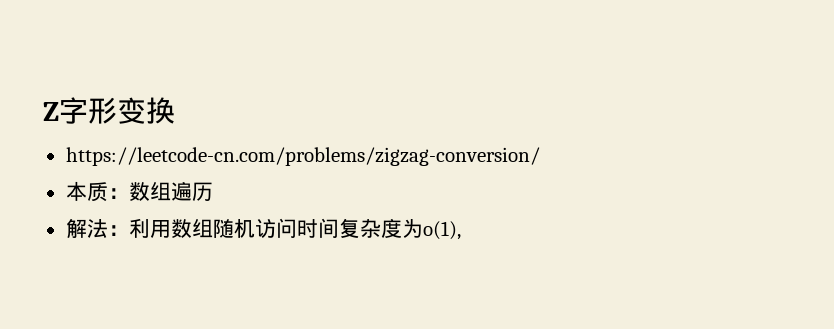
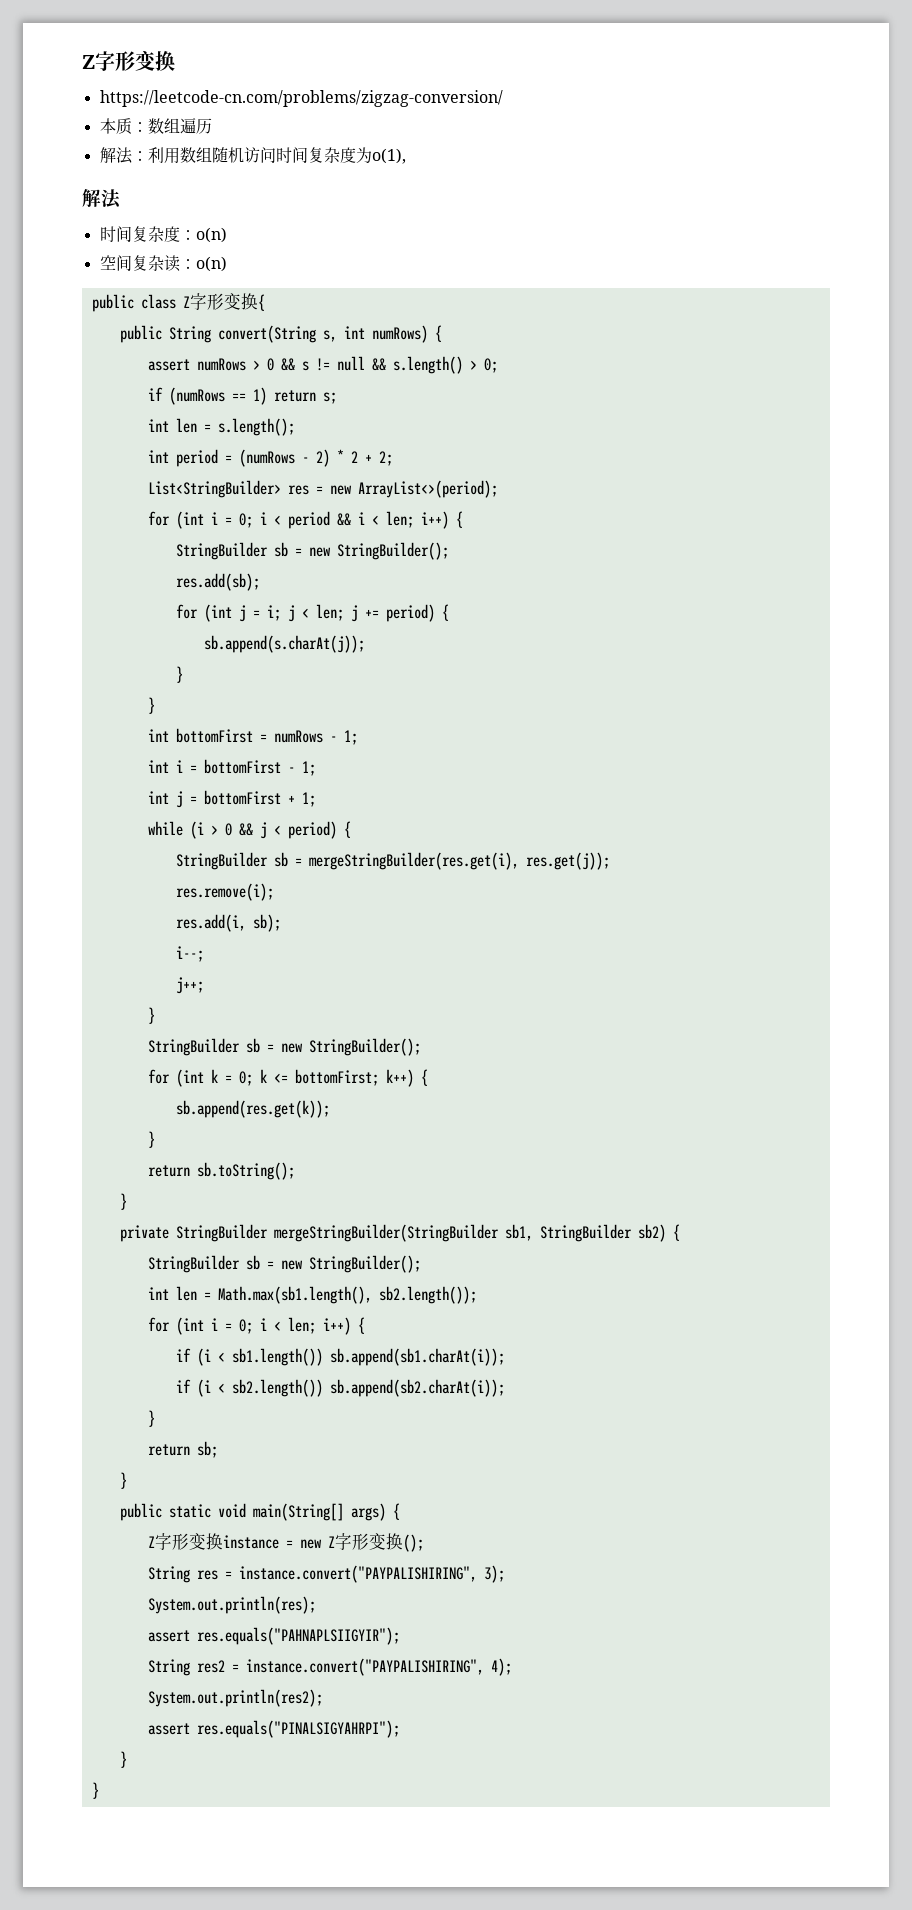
  解法：利用数组随机访问时间复杂度为o(1),
+ 解法
+ 时间复杂度：o(n)
+ 空间复杂读：o(n)
+ public class Z字形变换{
+ public String convert(String s, int numRows) {
+ assert numRows > 0 && s != null && s.length() > 0;
+ if (numRows == 1) return s;
+ int len = s.length();
+ int period = (numRows - 2) * 2 + 2;
+ List<StringBuilder> res = new ArrayList<>(period);
+ for (int i = 0; i < period && i < len; i++) {
+ StringBuilder sb = new StringBuilder();
+ res.add(sb);
+ for (int j = i; j < len; j += period) {
+ sb.append(s.charAt(j));
+ }
+ }
+ int bottomFirst = numRows - 1;
+ int i = bottomFirst - 1;
+ int j = bottomFirst + 1;
+ while (i > 0 && j < period) {
+ StringBuilder sb = mergeStringBuilder(res.get(i), res.get(j));
+ res.remove(i);
+ res.add(i, sb);
+ i--;
+ j++;
+ }
+ StringBuilder sb = new StringBuilder();
+ for (int k = 0; k <= bottomFirst; k++) {
+ sb.append(res.get(k));
+ }
+ return sb.toString();
+ }
+ private StringBuilder mergeStringBuilder(StringBuilder sb1, StringBuilder sb2) {
+ StringBuilder sb = new StringBuilder();
+ int len = Math.max(sb1.length(), sb2.length());
+ for (int i = 0; i < len; i++) {
+ if (i < sb1.length()) sb.append(sb1.charAt(i));
+ if (i < sb2.length()) sb.append(sb2.charAt(i));
+ }
+ return sb;
+ }
+ public static void main(String[] args) {
+ Z字形变换instance = new Z字形变换();
+ String res = instance.convert("PAYPALISHIRING", 3);
+ System.out.println(res);
+ assert res.equals("PAHNAPLSIIGYIR");
+ String res2 = instance.convert("PAYPALISHIRING", 4);
+ System.out.println(res2);
+ assert res.equals("PINALSIGYAHRPI");
+ }
+ }

